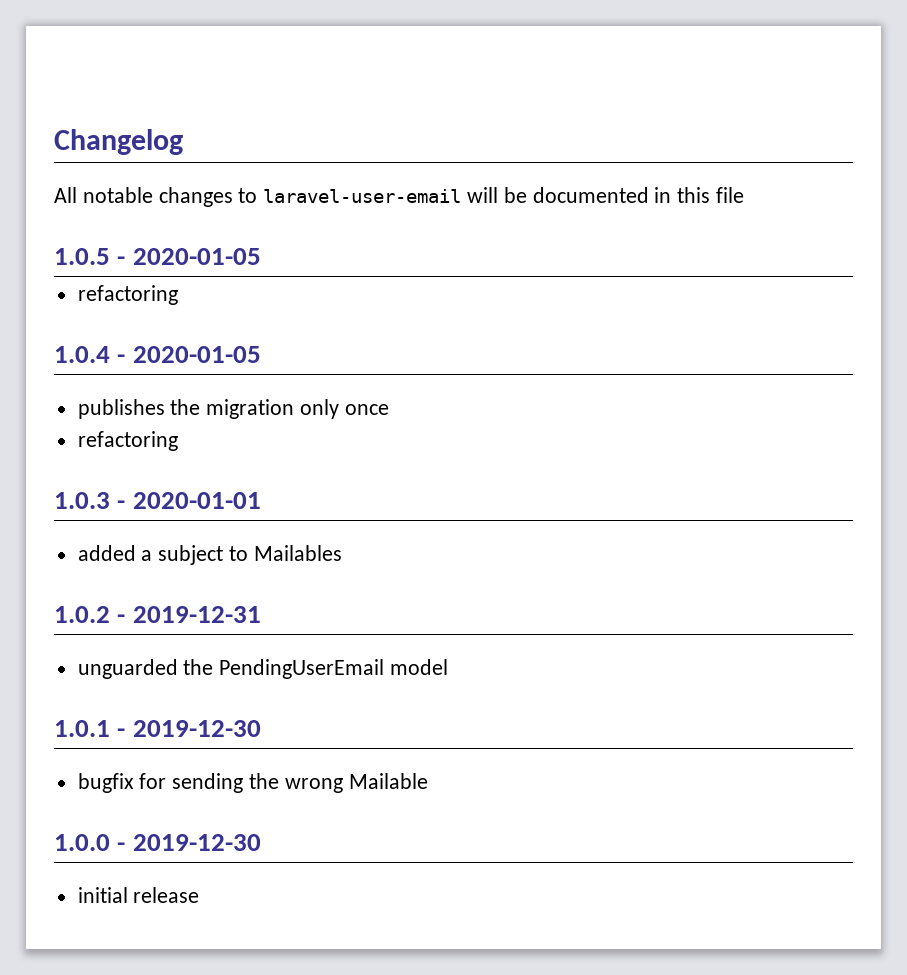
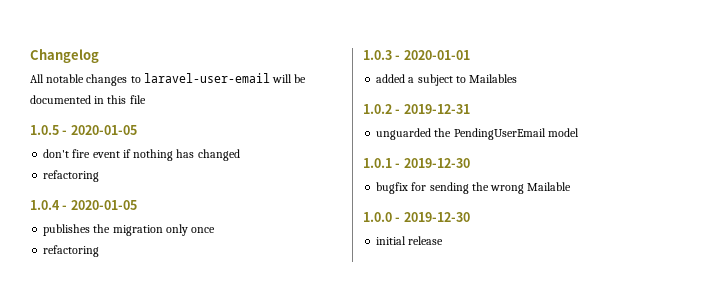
+ don't fire event if nothing has changed

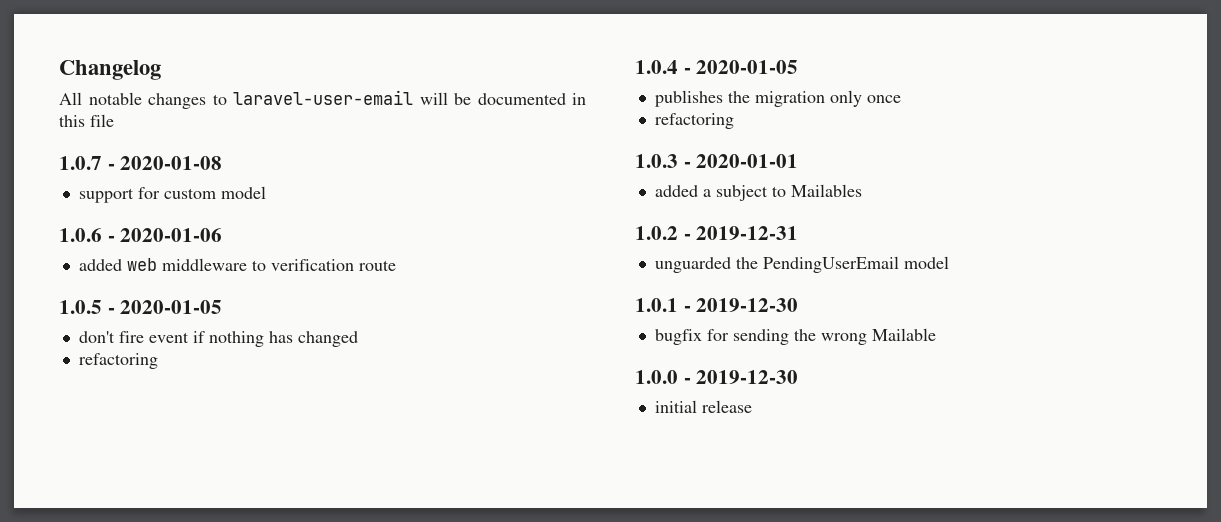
+ 1.0.7 - 2020-01-08
+ support for custom model
+ 1.0.6 - 2020-01-06
+ added web middleware to verification route

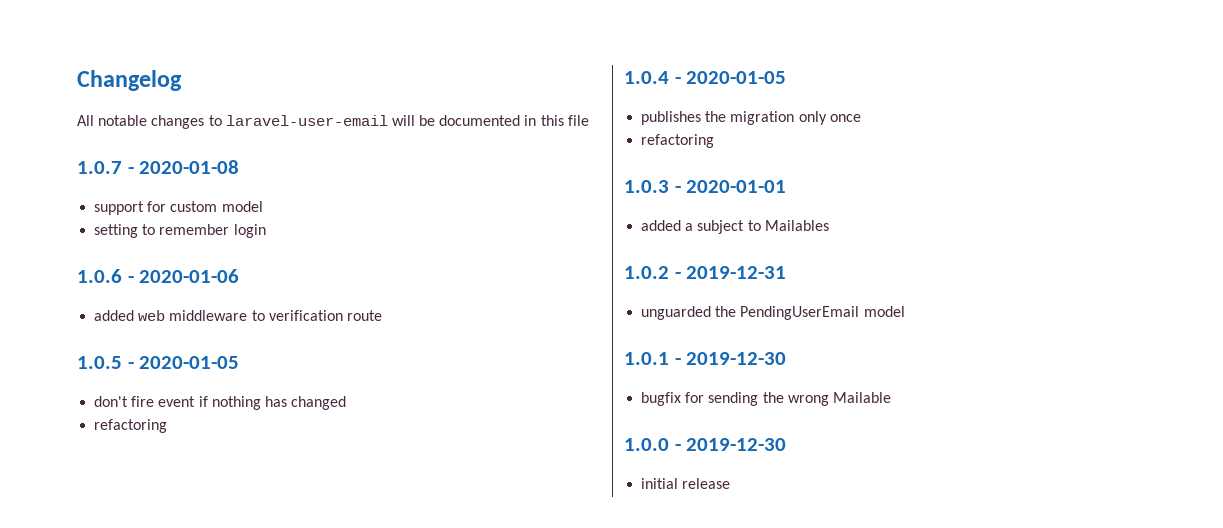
+ setting to remember login

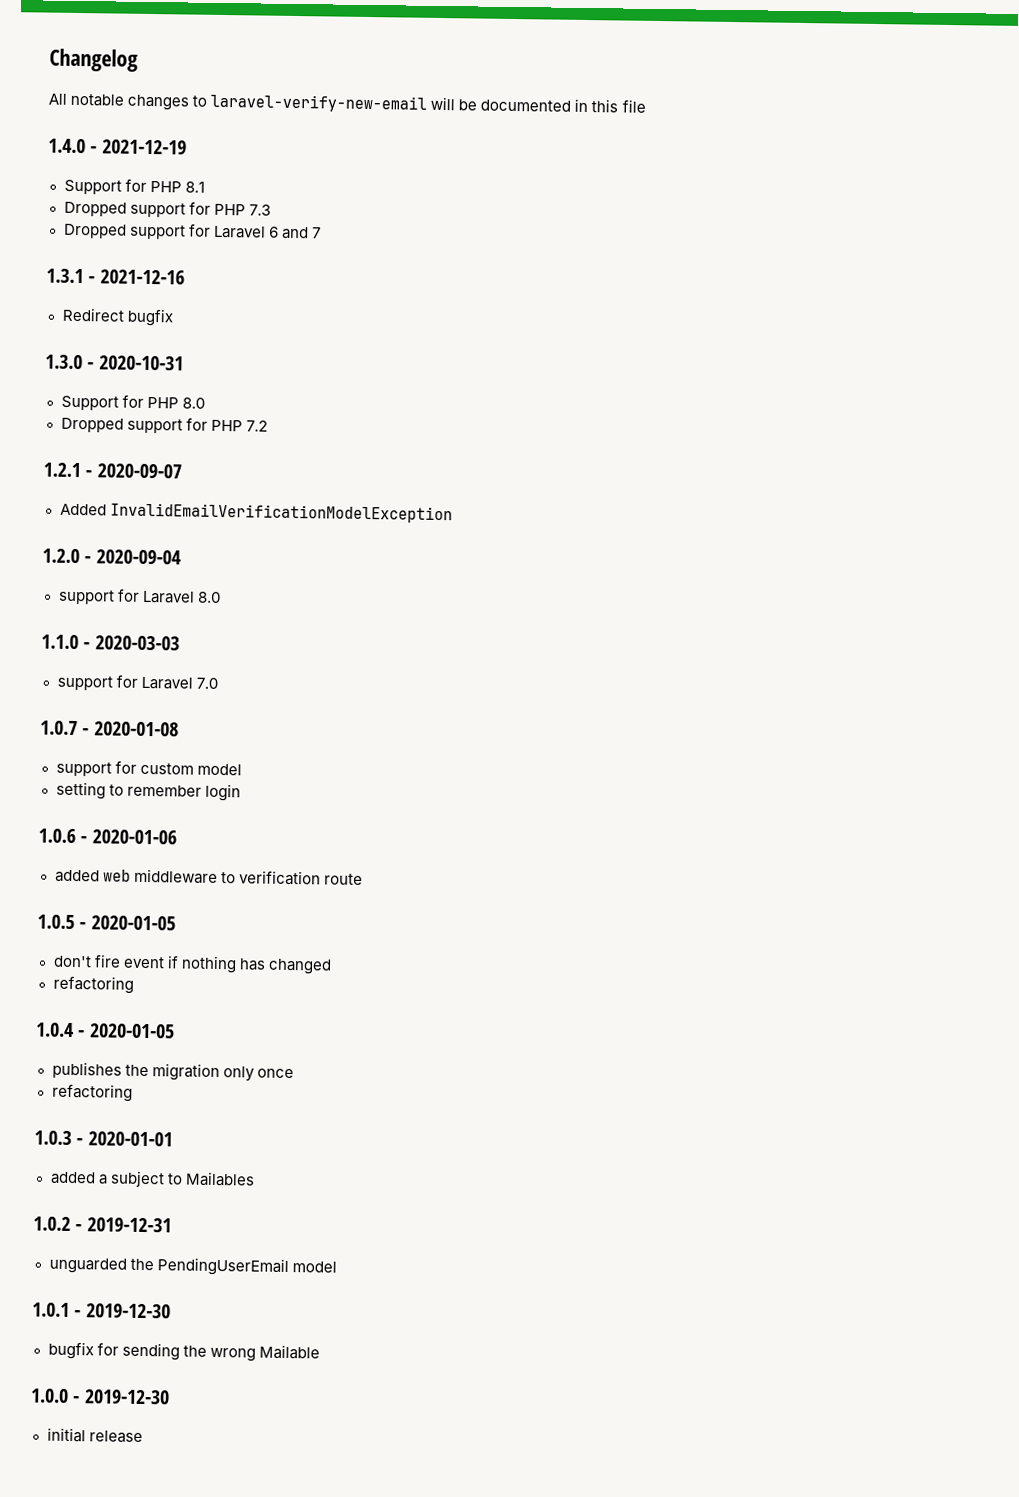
- All notable changes to laravel-user-email will be documented in this file
+ All notable changes to laravel-verify-new-email will be documented in this file
+ 1.4.0 - 2021-12-19
+ Support for PHP 8.1
+ Dropped support for PHP 7.3
+ Dropped support for Laravel 6 and 7
+ 1.3.1 - 2021-12-16
+ Redirect bugfix
+ 1.3.0 - 2020-10-31
+ Support for PHP 8.0
+ Dropped support for PHP 7.2
+ 1.2.1 - 2020-09-07
+ Added InvalidEmailVerificationModelException
+ 1.2.0 - 2020-09-04
+ support for Laravel 8.0
+ 1.1.0 - 2020-03-03
+ support for Laravel 7.0

